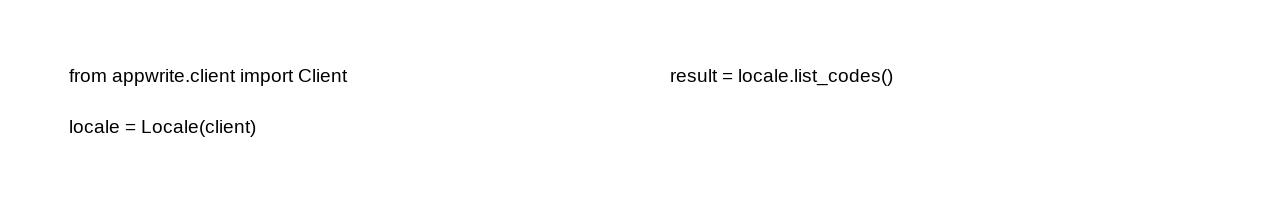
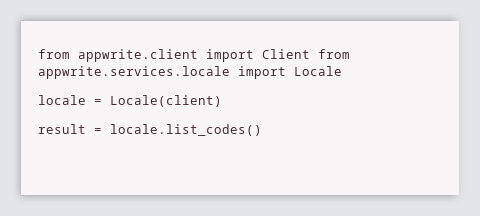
- from appwrite.client import Client
+ from appwrite.client import Client from appwrite.services.locale import Locale

